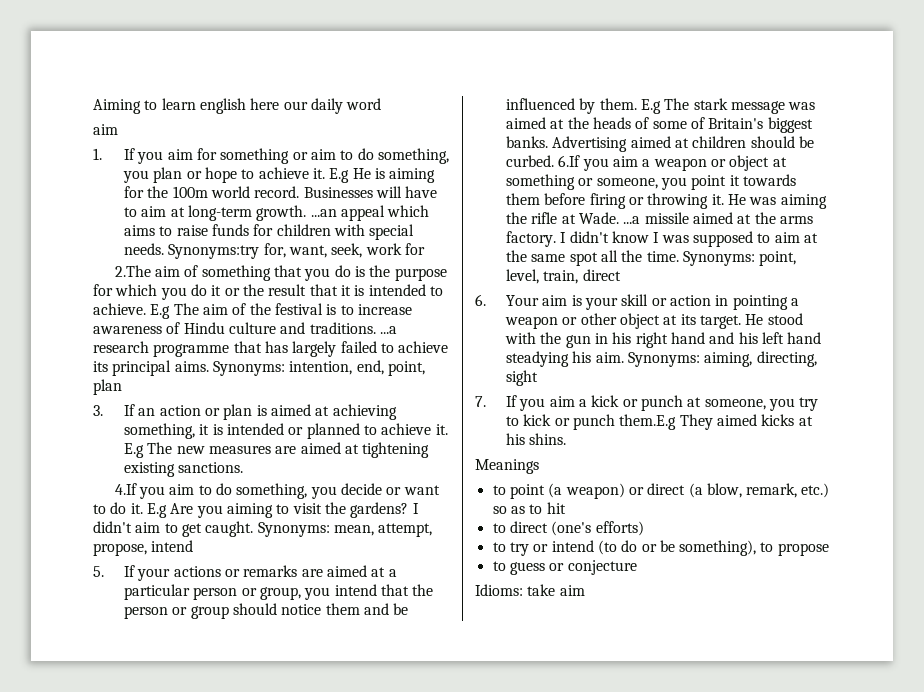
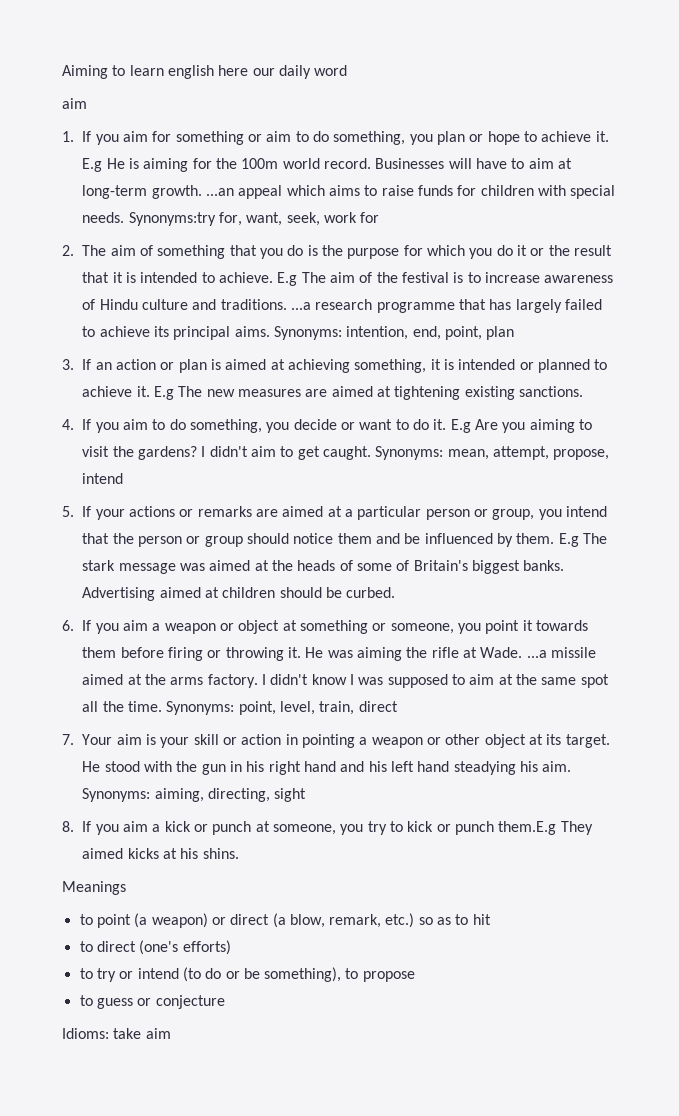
- 2.The aim of something that you do is the purpose for which you do it or the result that it is intended to achieve.
+ 2. The aim of something that you do is the purpose for which you do it or the result that it is intended to achieve.
- 4.If you aim to do something, you decide or want to do it.
+ 4. If you aim to do something, you decide or want to do it.
- Advertising aimed at children should be curbed. 6.If you aim a weapon or object at something or someone, you point it towards them before firing or throwing it.
+ Advertising aimed at children should be curbed.
+ 6. If you aim a weapon or object at something or someone, you point it towards them before firing or throwing it.
- 6. Your aim is your skill or action in pointing a weapon or other object at its target.
+ 7. Your aim is your skill or action in pointing a weapon or other object at its target.
- 7. If you aim a kick or punch at someone, you try to kick or punch them.E.g They aimed kicks at his shins.
+ 8. If you aim a kick or punch at someone, you try to kick or punch them.E.g They aimed kicks at his shins.

